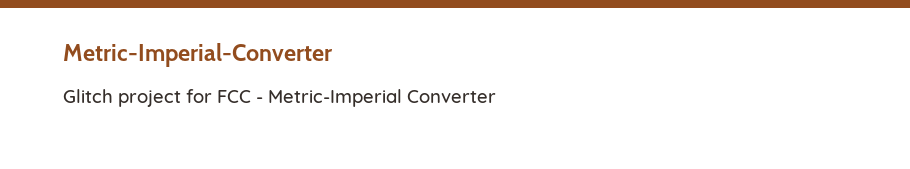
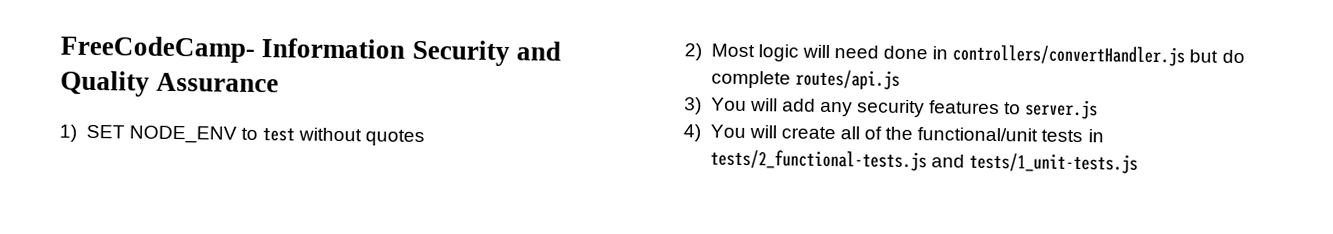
- Metric-Imperial-Converter
- Glitch project for FCC - Metric-Imperial Converter
+ FreeCodeCamp- Information Security and Quality Assurance
+ 1) SET NODE_ENV to test without quotes
+ 2) Most logic will need done in controllers/convertHandler.js but do complete routes/api.js
+ 3) You will add any security features to server.js
+ 4) You will create all of the functional/unit tests in tests/2_functional-tests.js and tests/1_unit-tests.js

